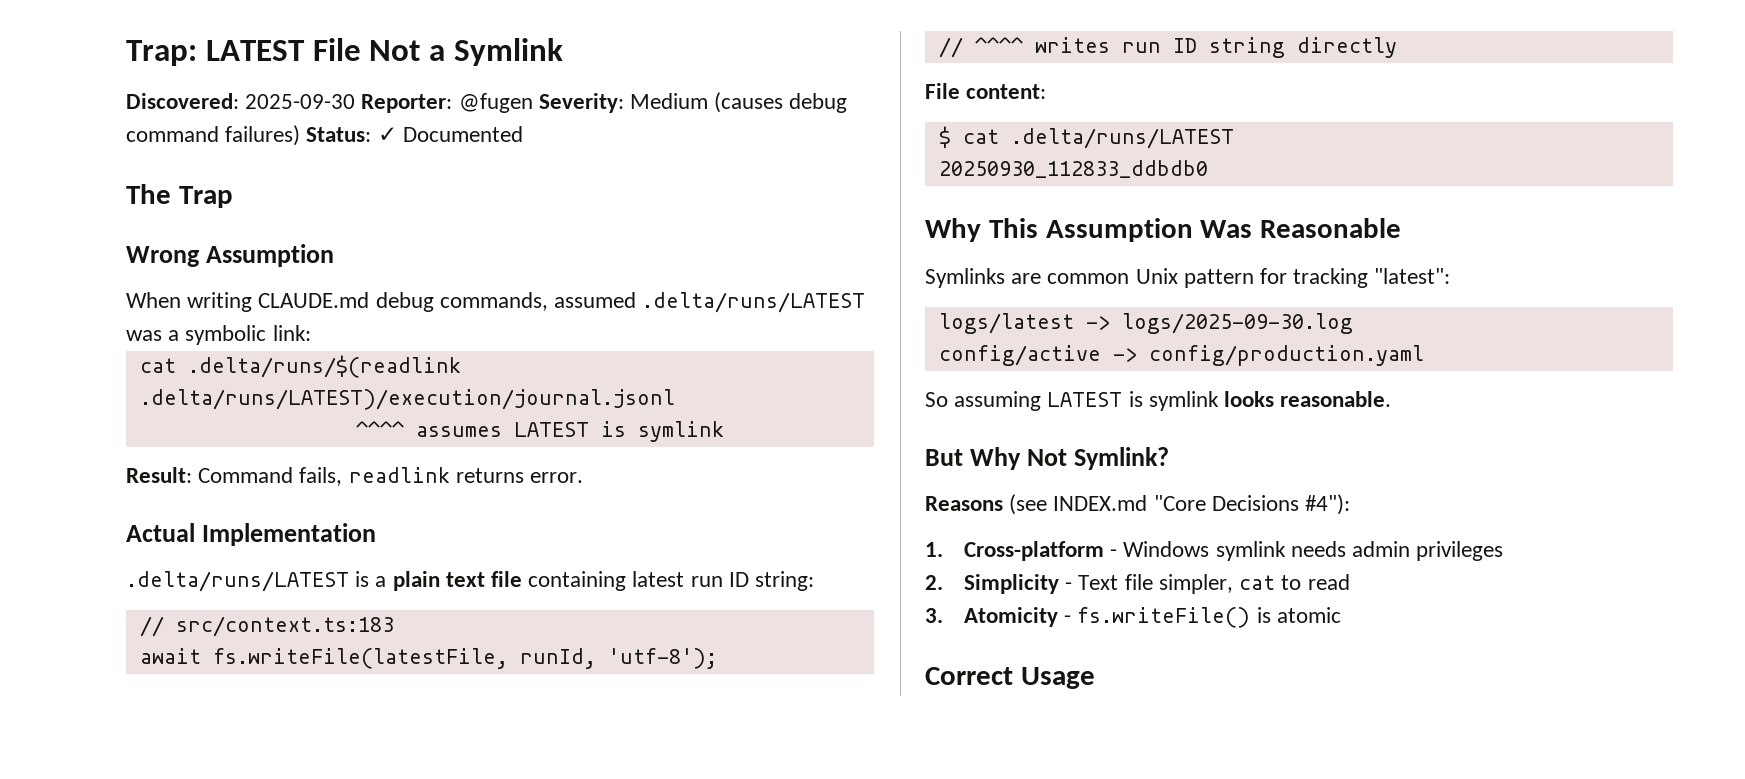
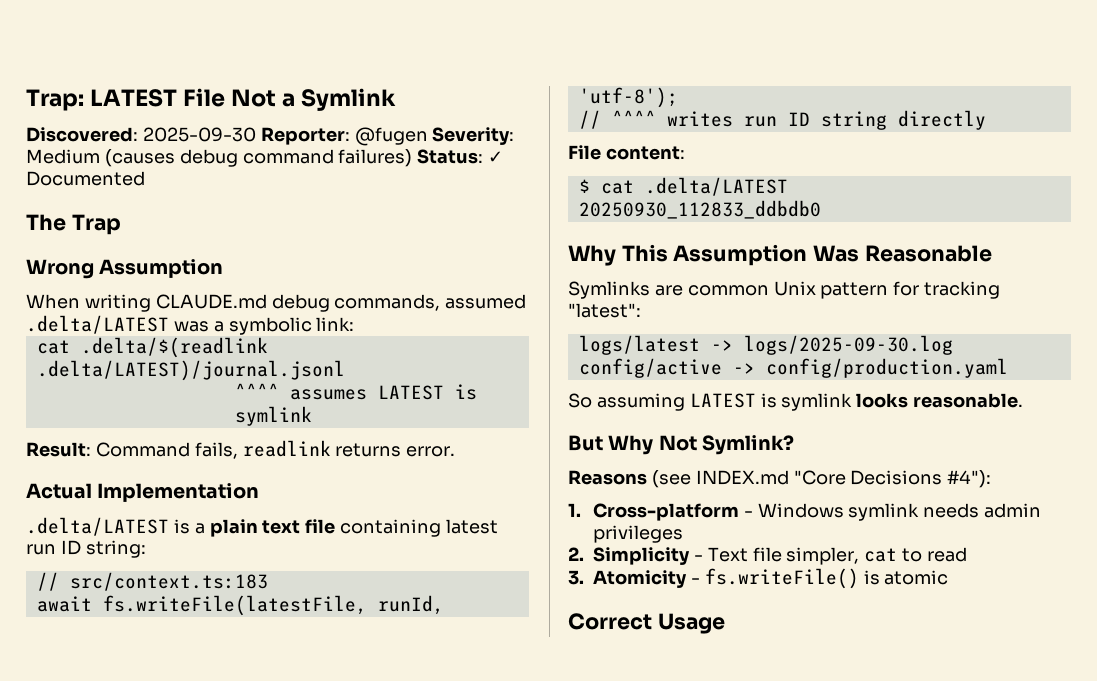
- When writing CLAUDE.md debug commands, assumed .delta/runs/LATEST was a symbolic link:
+ When writing CLAUDE.md debug commands, assumed .delta/LATEST was a symbolic link:
- cat .delta/runs/$(readlink .delta/runs/LATEST)/execution/journal.jsonl
+ cat .delta/$(readlink .delta/LATEST)/journal.jsonl
- .delta/runs/LATEST is a plain text file containing latest run ID string:
+ .delta/LATEST is a plain text file containing latest run ID string:
- $ cat .delta/runs/LATEST
+ $ cat .delta/LATEST

